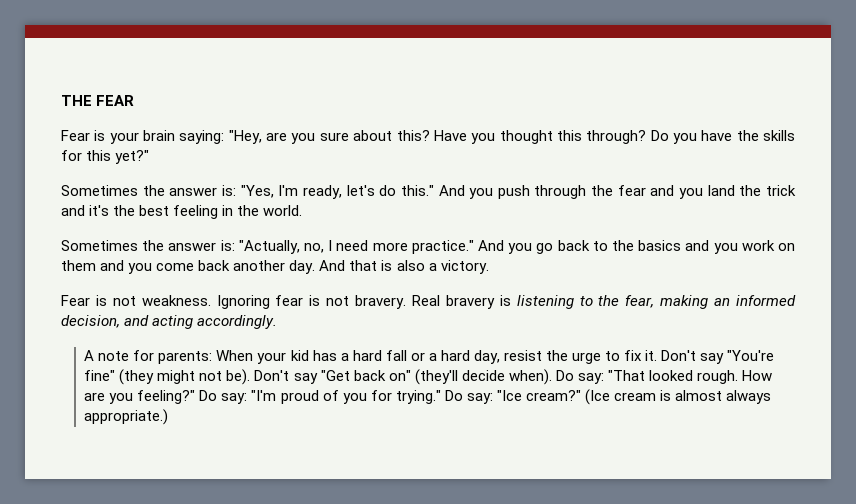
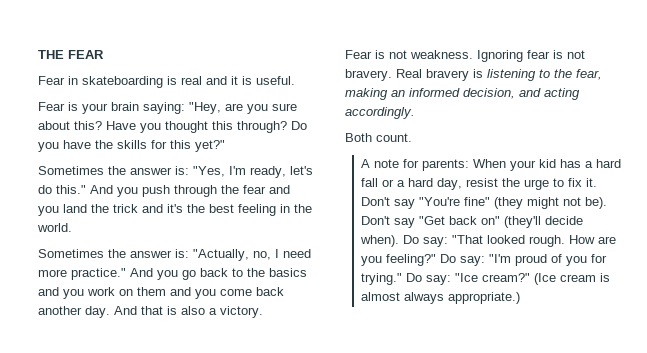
+ Fear in skateboarding is real and it is useful.
+ Both count.

